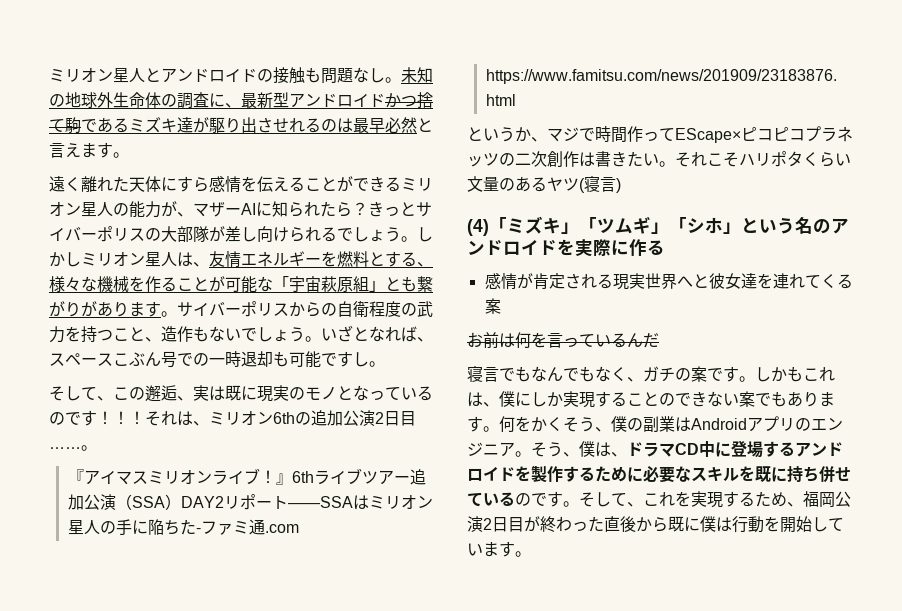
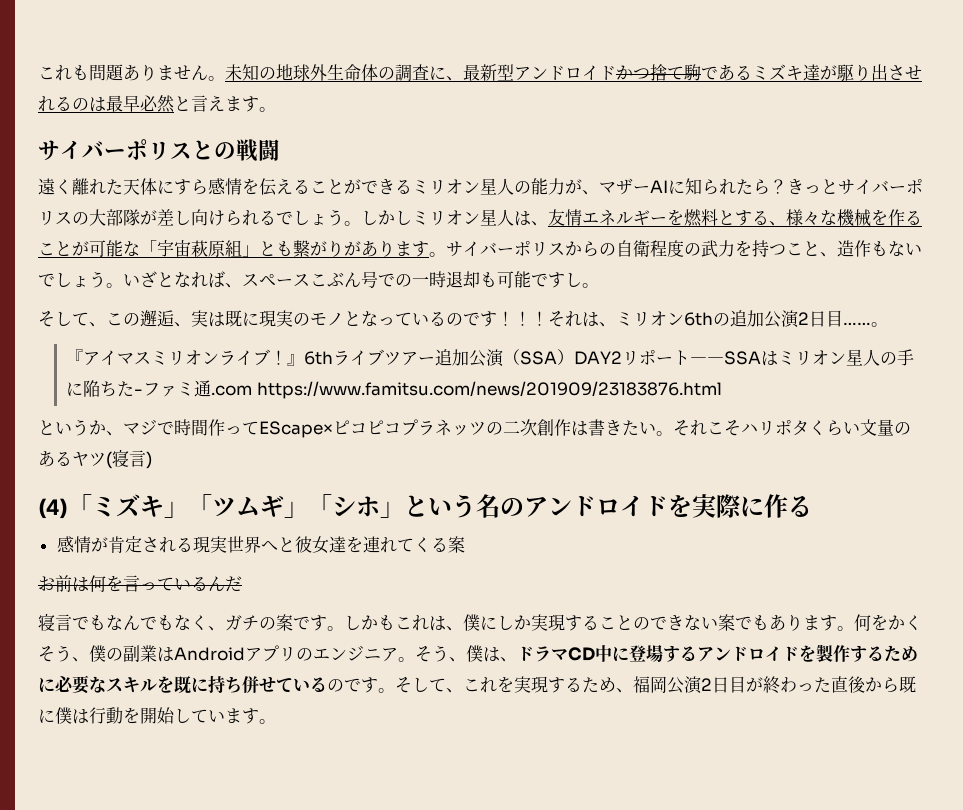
- ミリオン星人とアンドロイドの接触も問題なし。
+ これも問題ありません。
+ サイバーポリスとの戦闘

